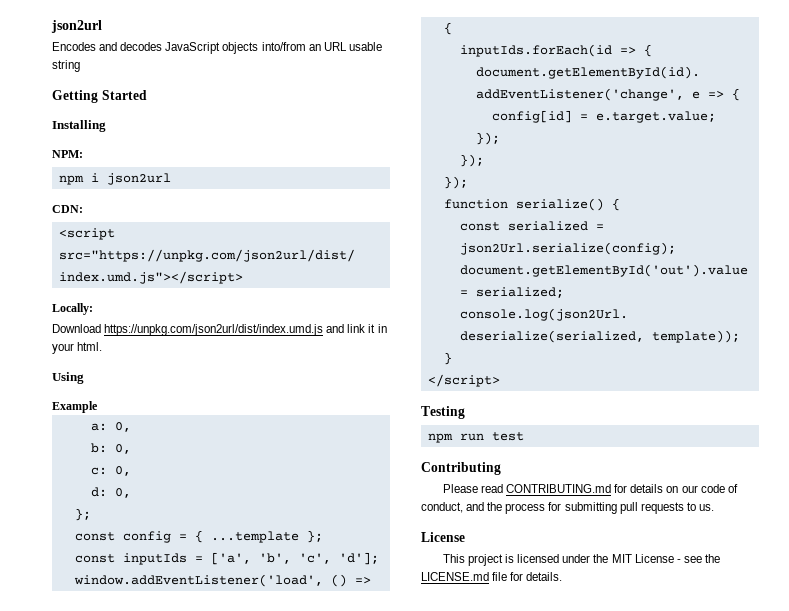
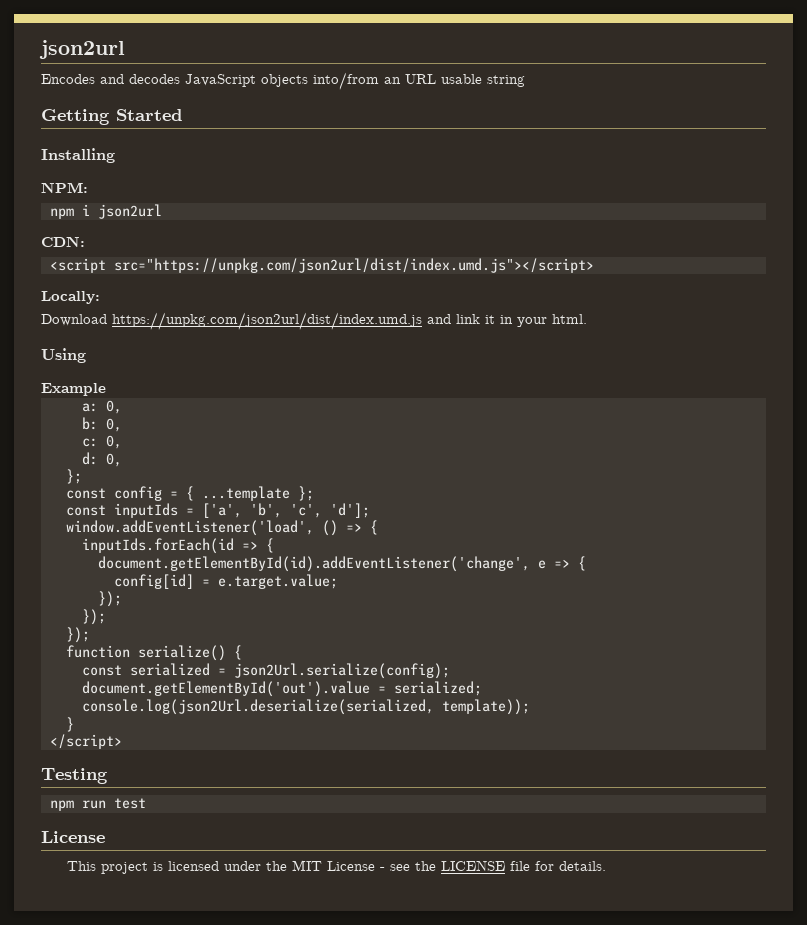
- Contributing
- Please read CONTRIBUTING.md for details on our code of conduct, and the process for submitting pull requests to us.
- This project is licensed under the MIT License - see the LICENSE.md file for details.
+ This project is licensed under the MIT License - see the LICENSE file for details.

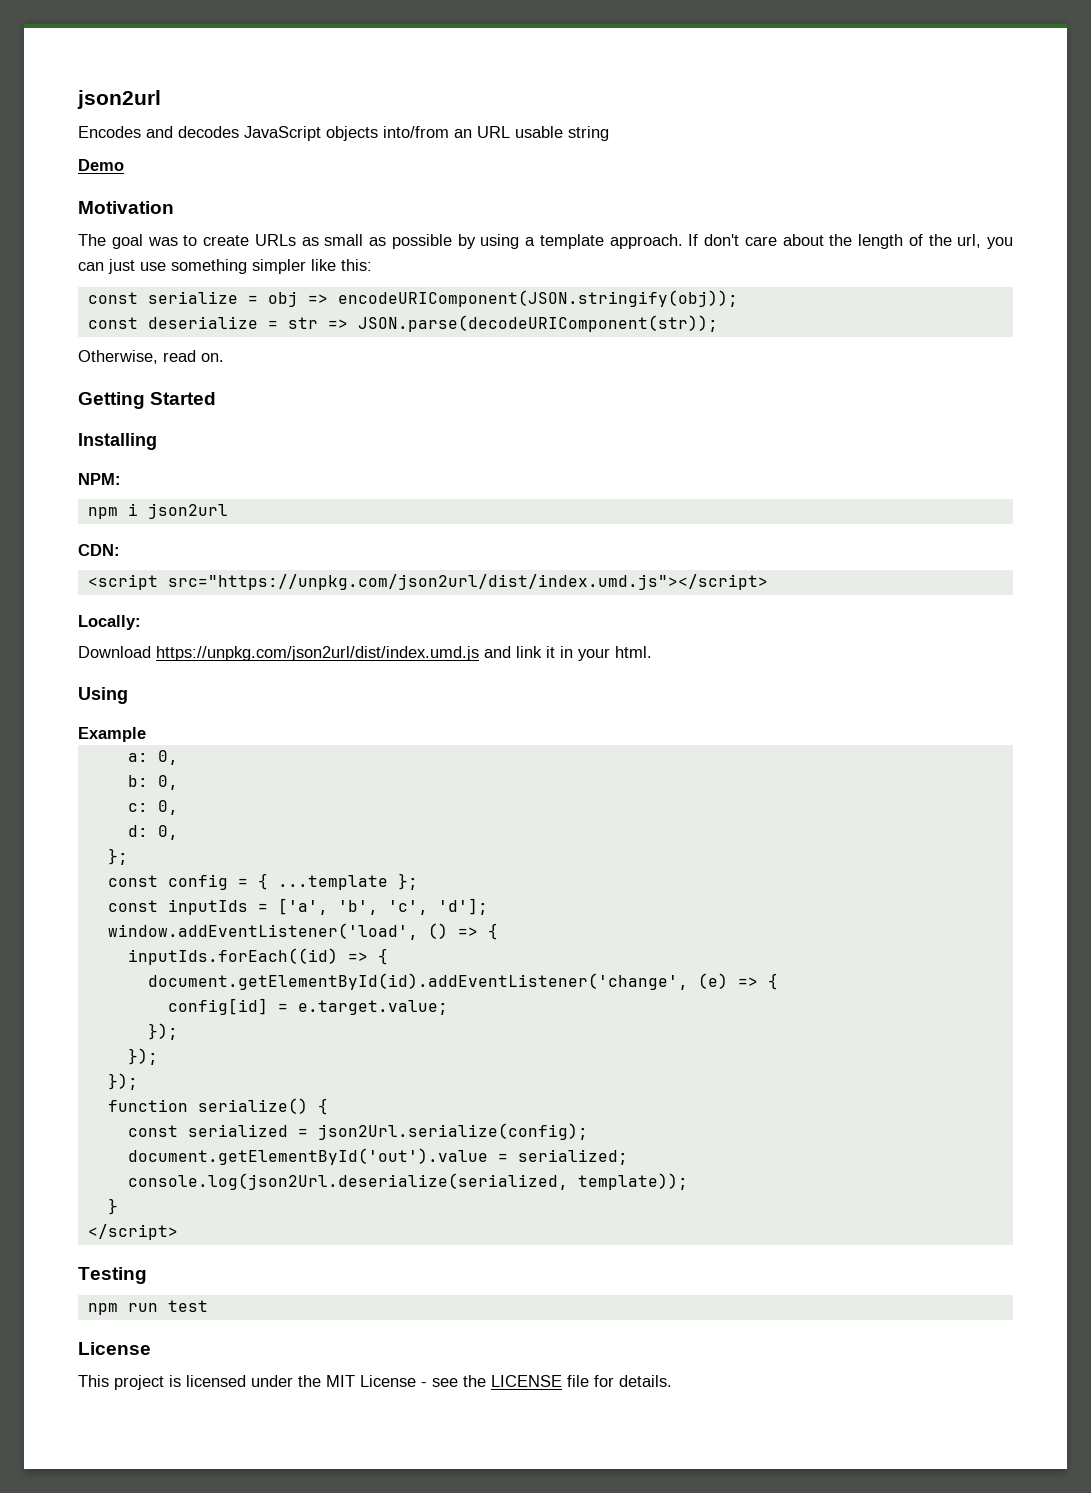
+ Demo
+ Motivation
+ The goal was to create URLs as small as possible by using a template approach. If don't care about the length of the url, you can just use something simpler like this:
+ const serialize = obj => encodeURIComponent(JSON.stringify(obj));
+ const deserialize = str => JSON.parse(decodeURIComponent(str));
+ Otherwise, read on.
- inputIds.forEach(id => {
+ inputIds.forEach((id) => {
- document.getElementById(id).addEventListener('change', e => {
+ document.getElementById(id).addEventListener('change', (e) => {

